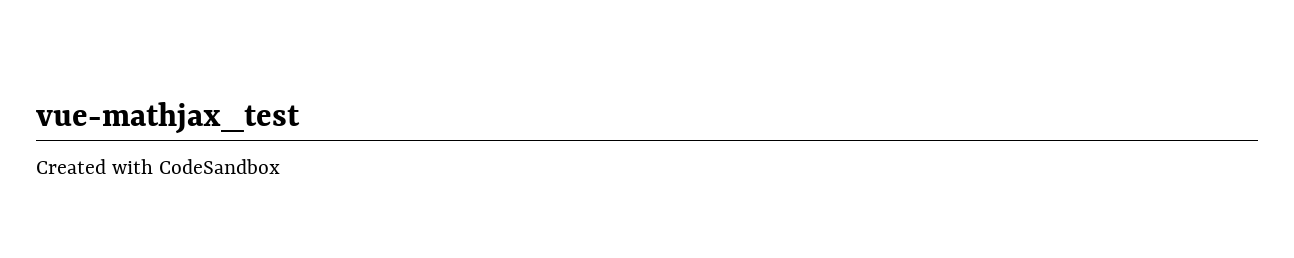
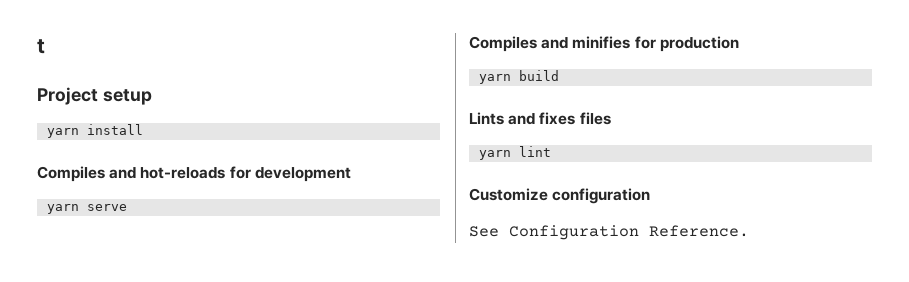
- vue-mathjax_test
- Created with CodeSandbox
+ t
+ Project setup
+ yarn install
+ Compiles and hot-reloads for development
+ yarn serve
+ Compiles and minifies for production
+ yarn build
+ Lints and fixes files
+ yarn lint
+ Customize configuration
+ See Configuration Reference.

